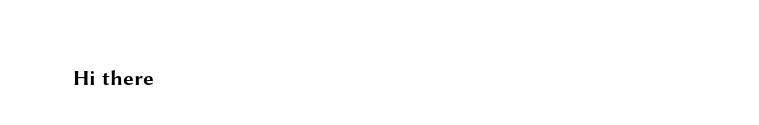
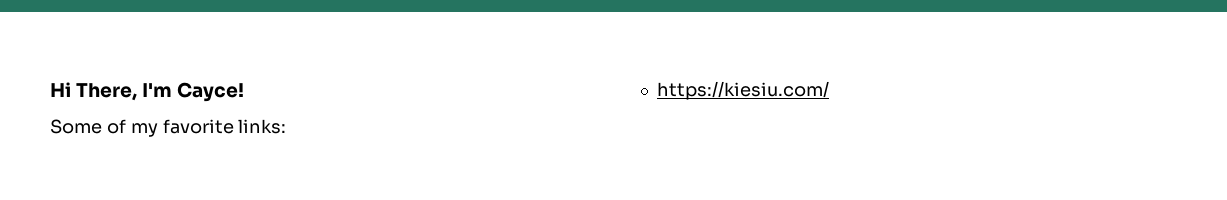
- Hi there
+ Hi There, I'm Cayce!
+ Some of my favorite links:
+ https://kiesiu.com/

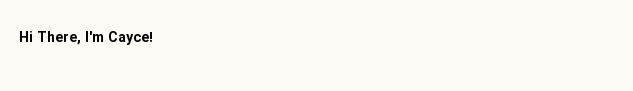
- Some of my favorite links:
- https://kiesiu.com/

